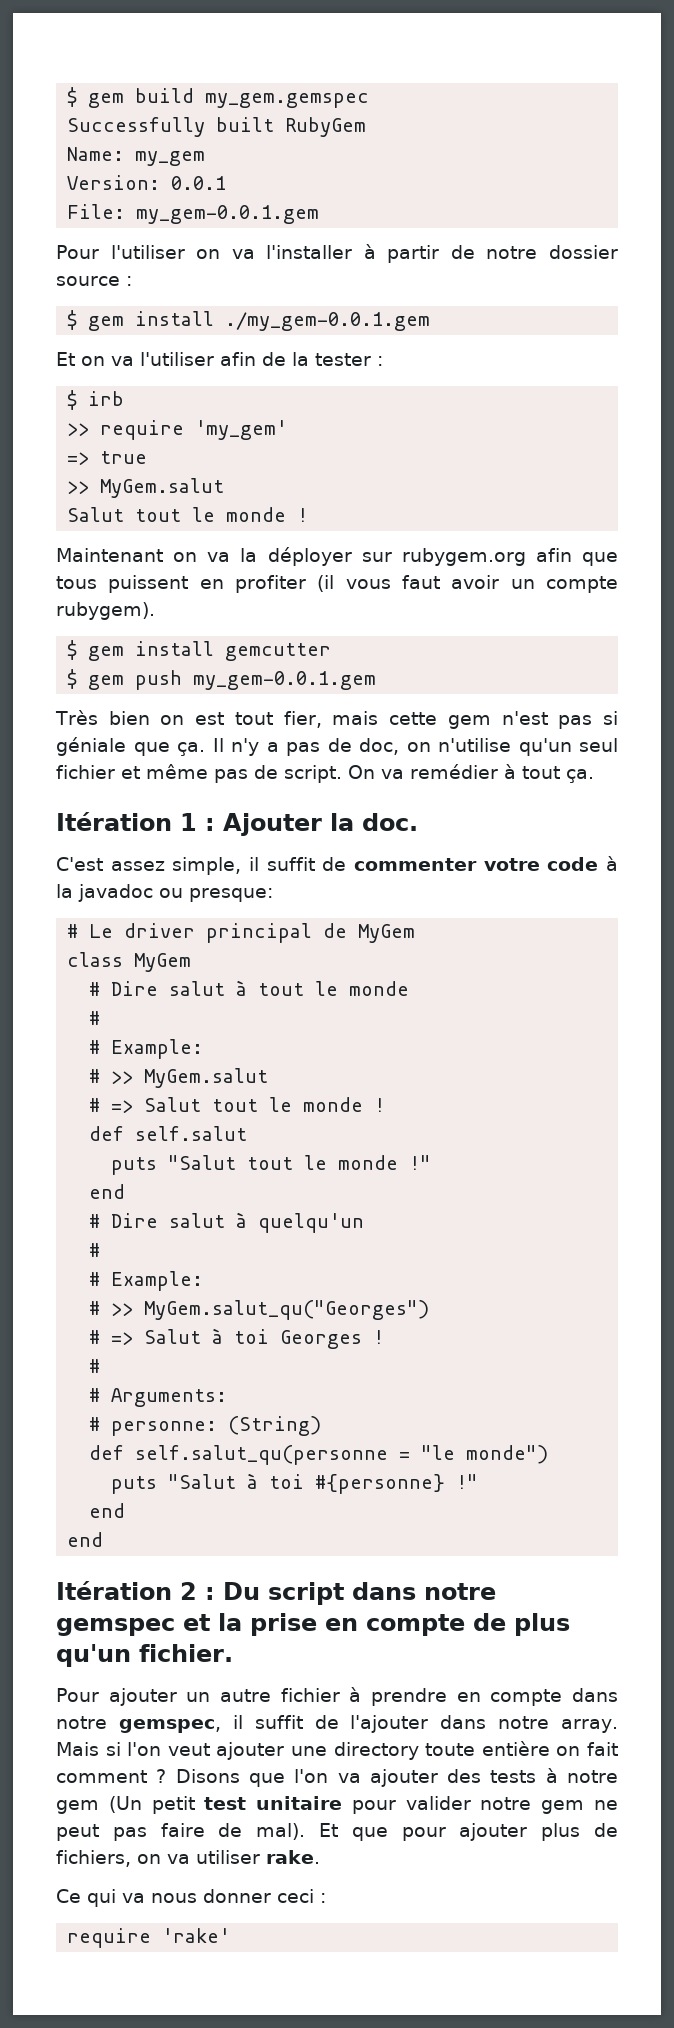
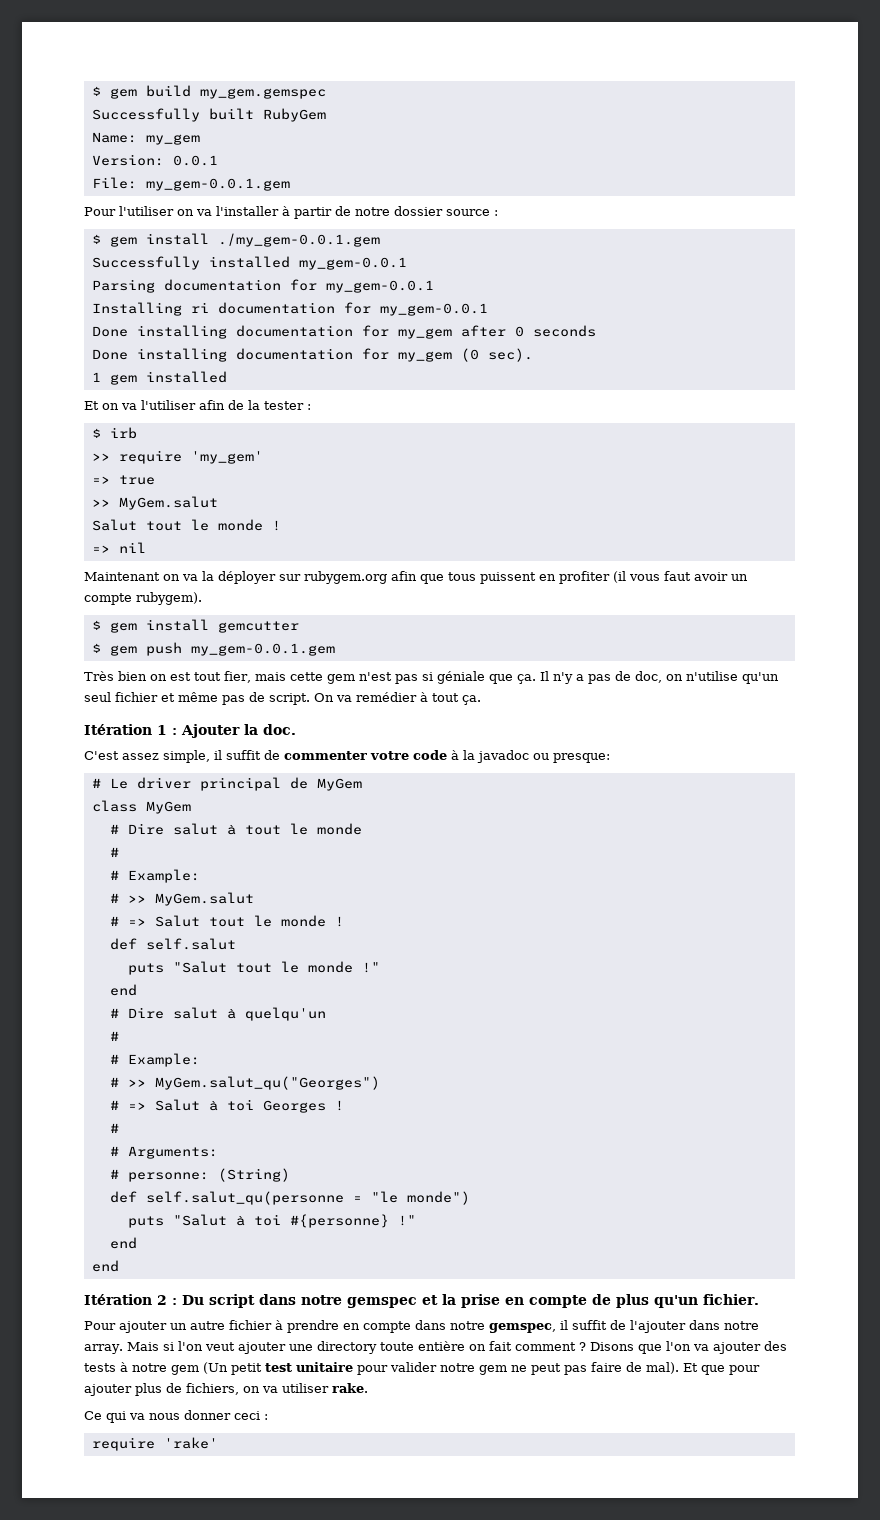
+ Successfully installed my_gem-0.0.1
+ Parsing documentation for my_gem-0.0.1
+ Installing ri documentation for my_gem-0.0.1
+ Done installing documentation for my_gem after 0 seconds
+ Done installing documentation for my_gem (0 sec).
+ 1 gem installed
+ => nil

